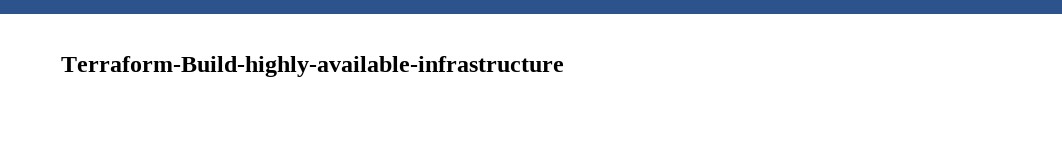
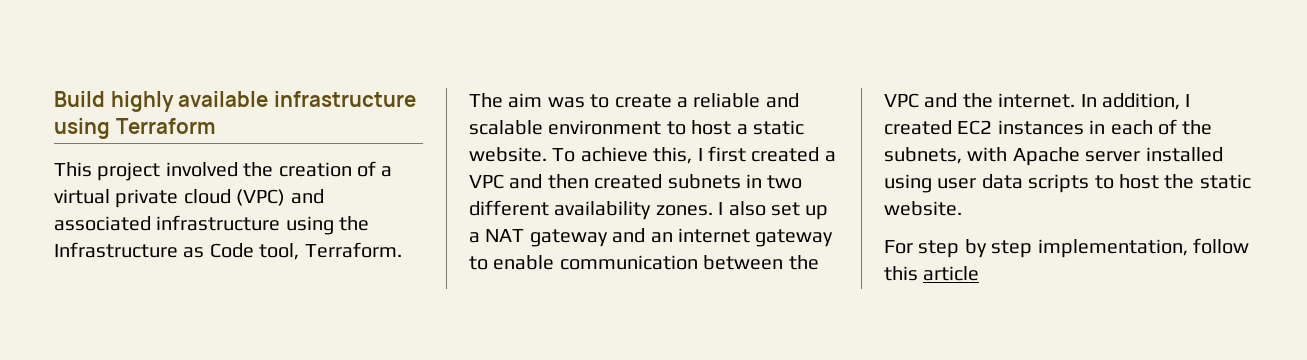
- Terraform-Build-highly-available-infrastructure
+ Build highly available infrastructure using Terraform
+ This project involved the creation of a virtual private cloud (VPC) and associated infrastructure using the Infrastructure as Code tool, Terraform. The aim was to create a reliable and scalable environment to host a static website. To achieve this, I first created a VPC and then created subnets in two different availability zones. I also set up a NAT gateway and an internet gateway to enable communication between the VPC and the internet. In addition, I created EC2 instances in each of the subnets, with Apache server installed using user data scripts to host the static website.
+ For step by step implementation, follow this article

